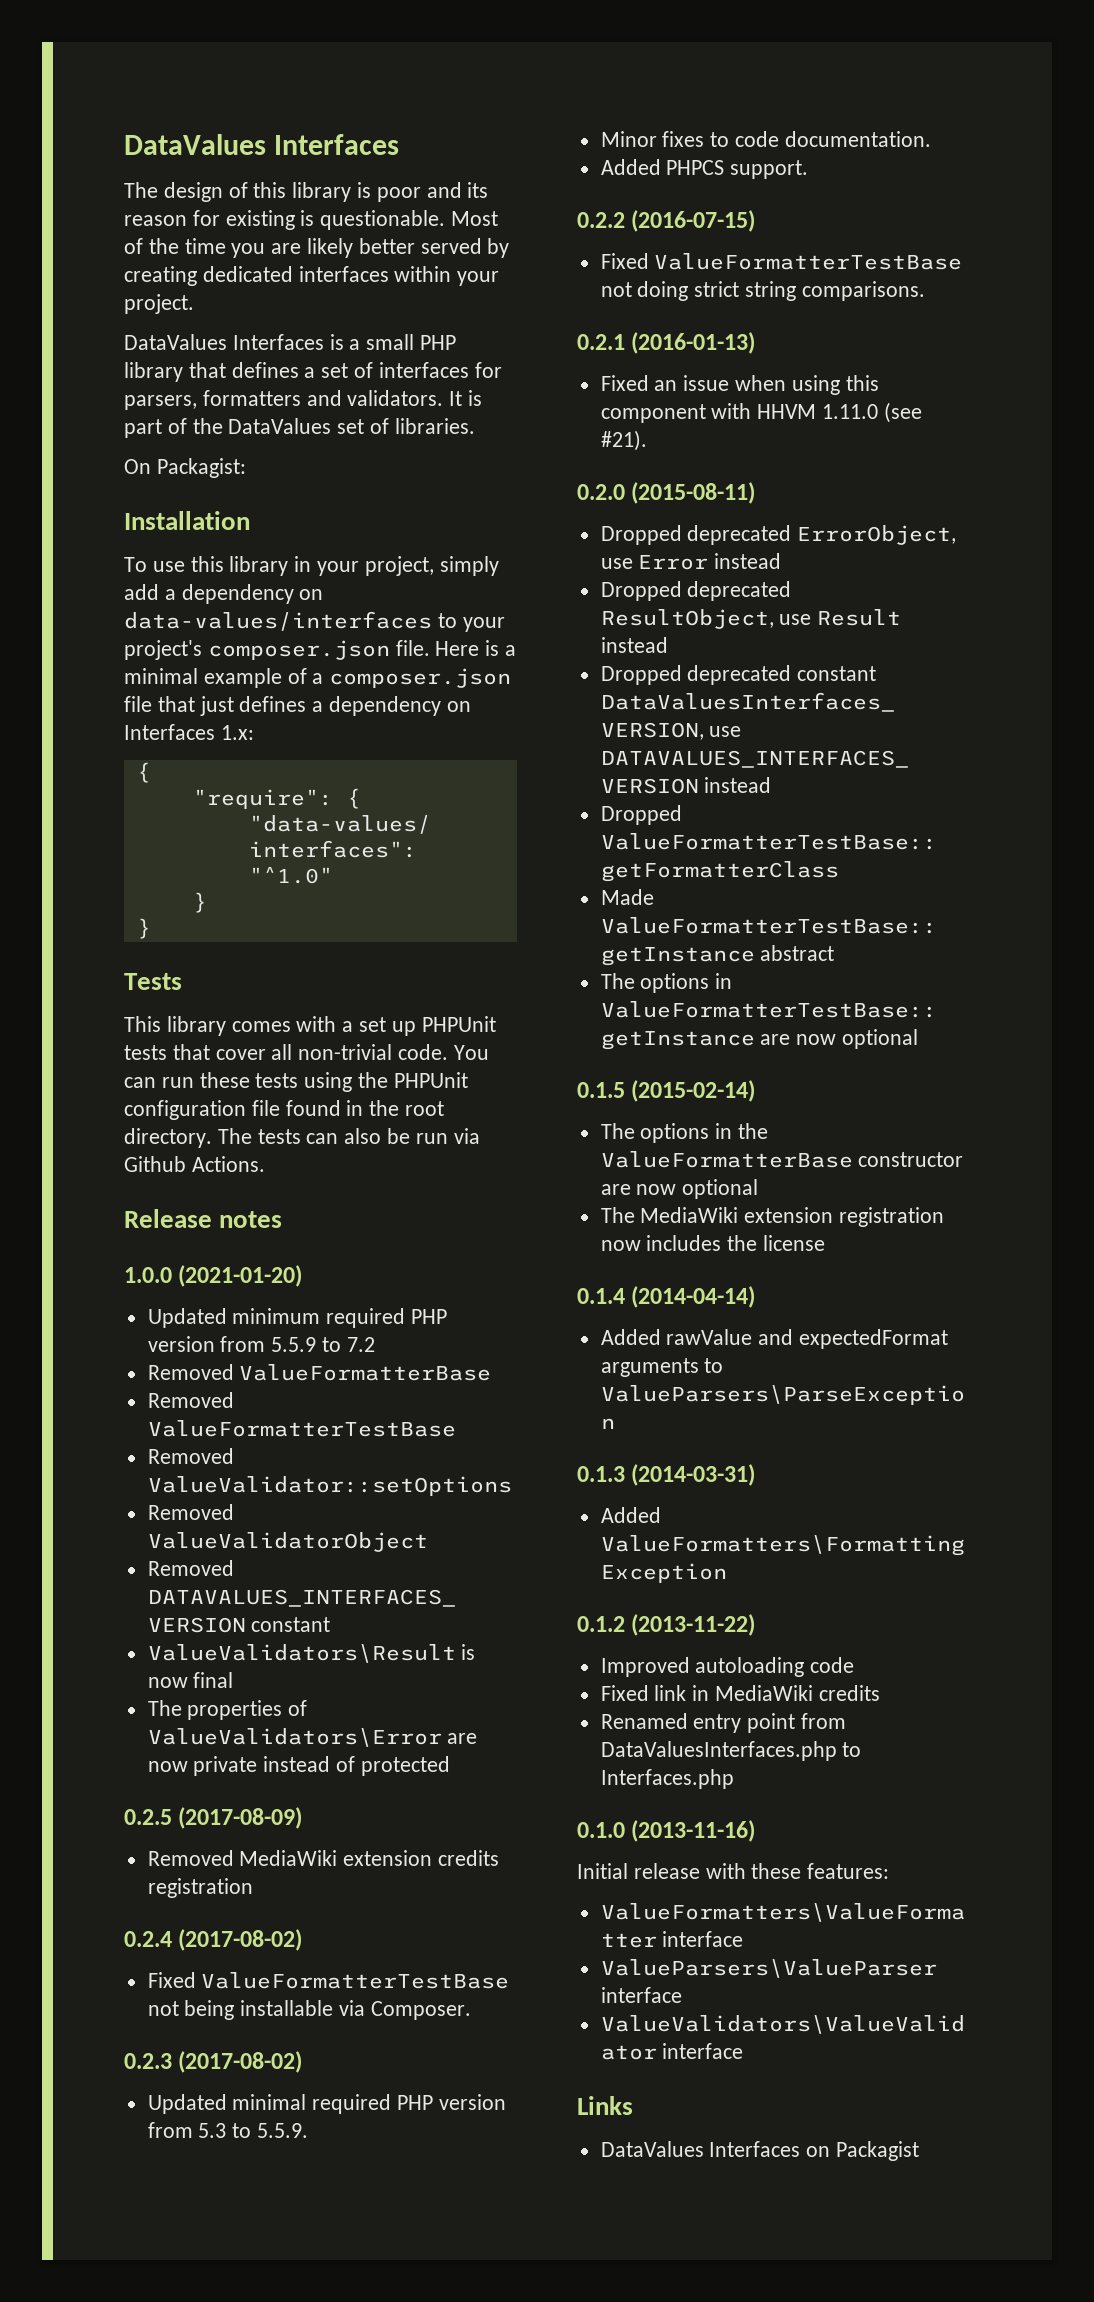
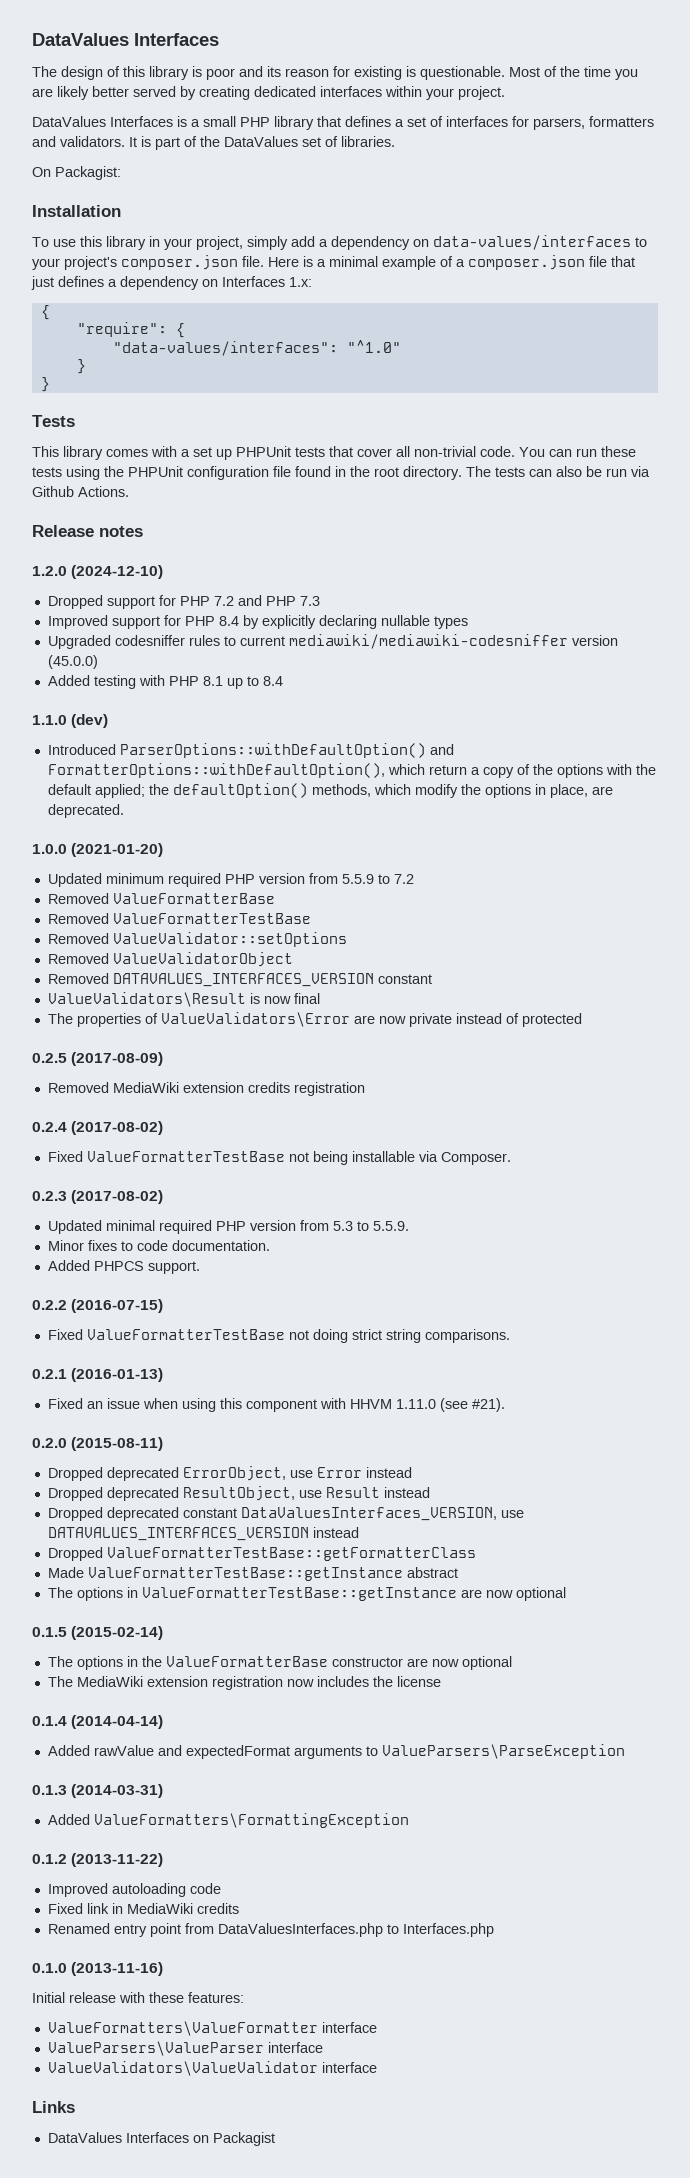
+ 1.2.0 (2024-12-10)
+ Dropped support for PHP 7.2 and PHP 7.3
+ Improved support for PHP 8.4 by explicitly declaring nullable types
+ Upgraded codesniffer rules to current mediawiki/mediawiki-codesniffer version (45.0.0)
+ Added testing with PHP 8.1 up to 8.4
+ 1.1.0 (dev)
+ Introduced ParserOptions::withDefaultOption() and FormatterOptions::withDefaultOption(), which return a copy of the options with the default applied; the defaultOption() methods, which modify the options in place, are deprecated.

